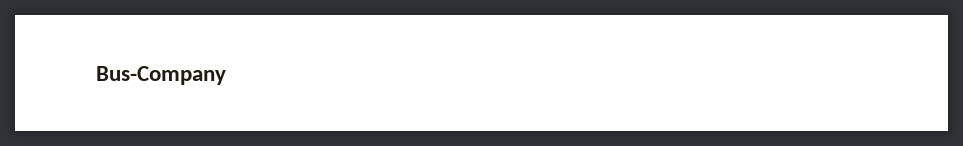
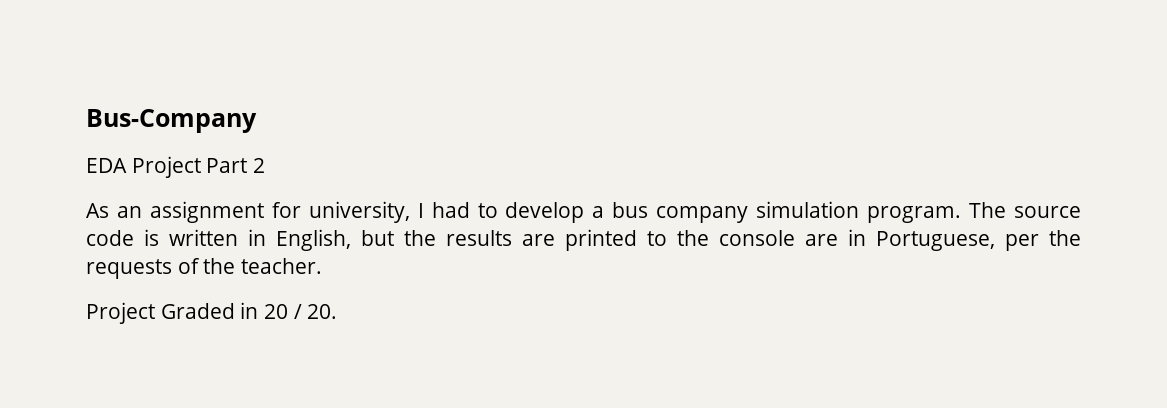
+ EDA Project Part 2
+ As an assignment for university, I had to develop a bus company simulation program. The source code is written in English, but the results are printed to the console are in Portuguese, per the requests of the teacher.
+ Project Graded in 20 / 20.

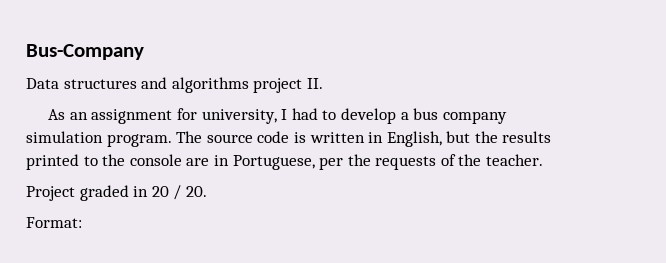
- EDA Project Part 2
+ Data structures and algorithms project II.
- The source code is written in English, but the results are printed to the console are in Portuguese, per the requests of the teacher.
+ The source code is written in English, but the results printed to the console are in Portuguese, per the requests of the teacher.
- Project Graded in 20 / 20.
+ Project graded in 20 / 20.
+ Format:

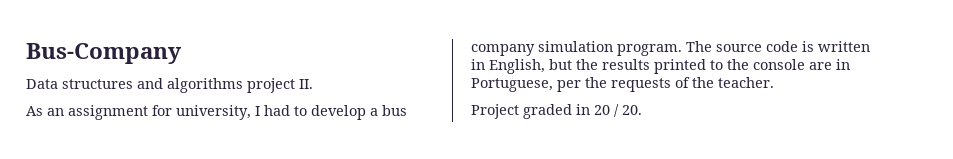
- Format:

